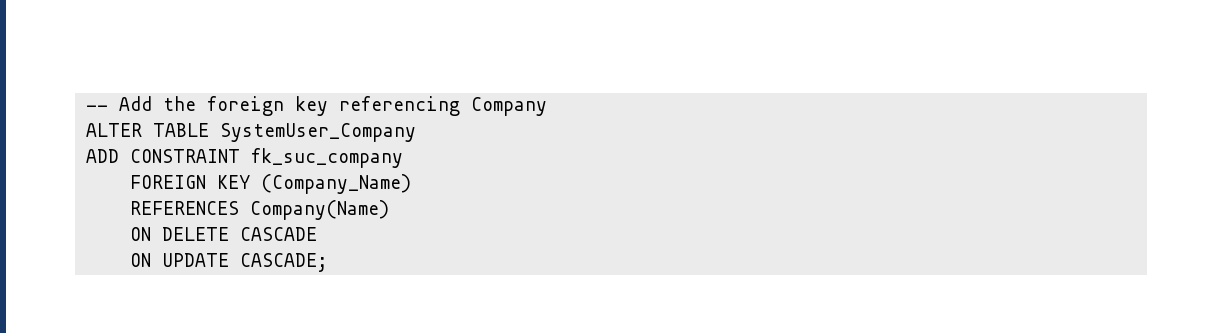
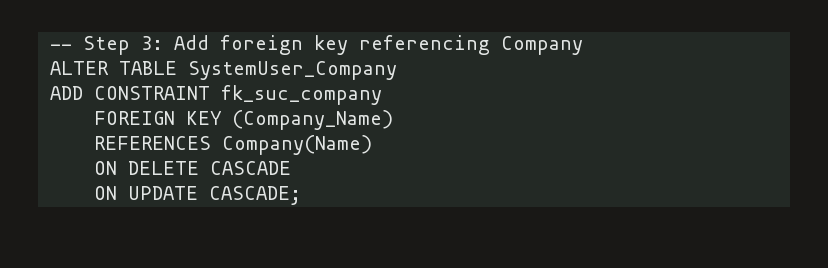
- -- Add the foreign key referencing Company
+ -- Step 3: Add foreign key referencing Company

